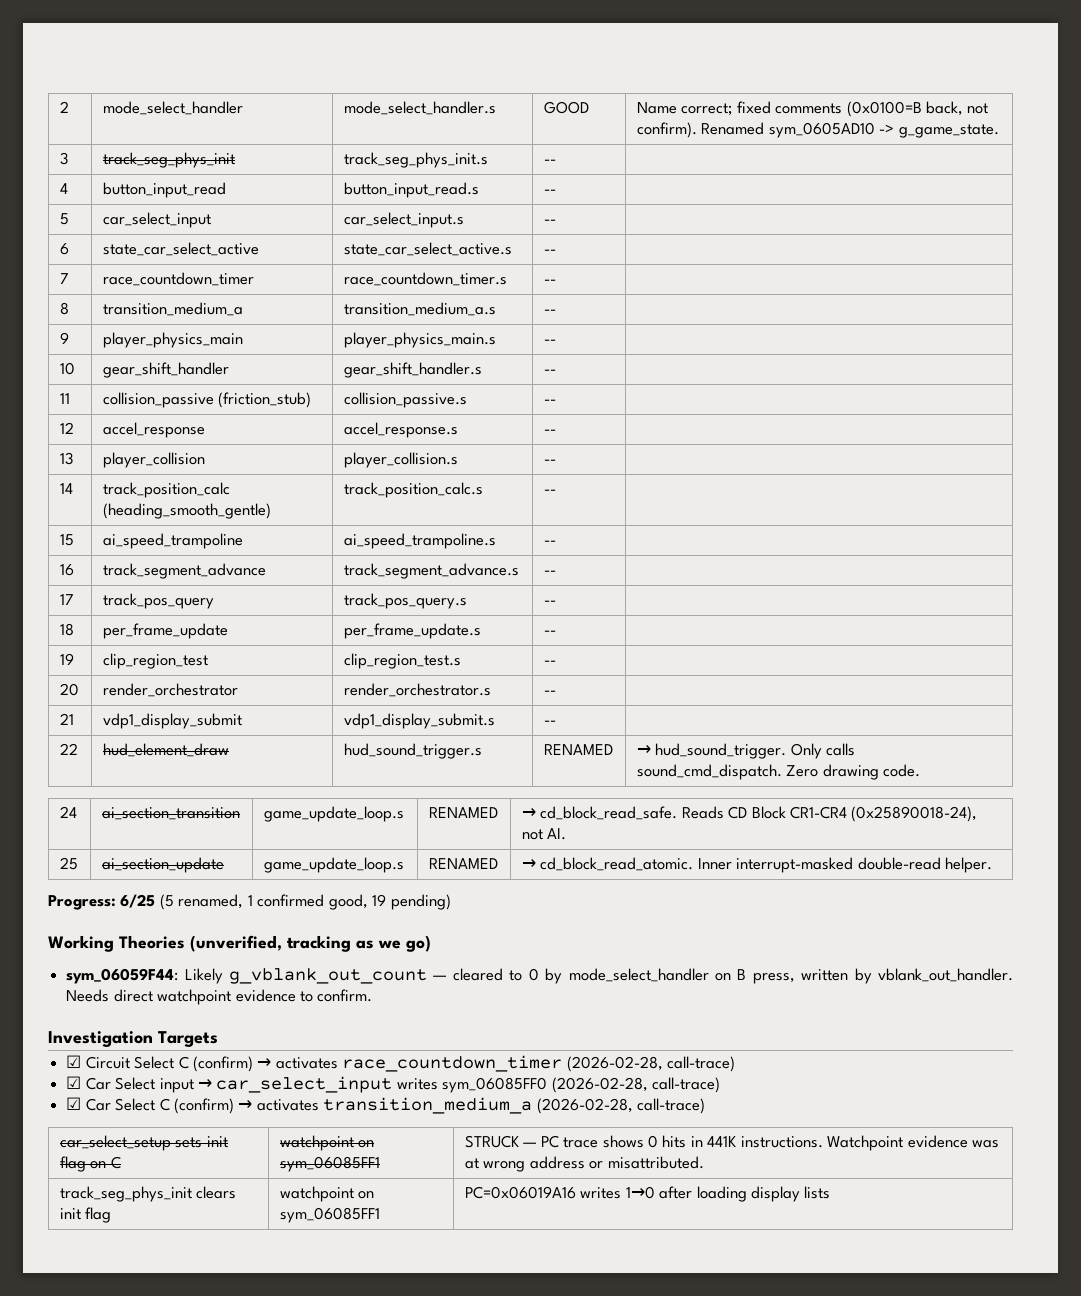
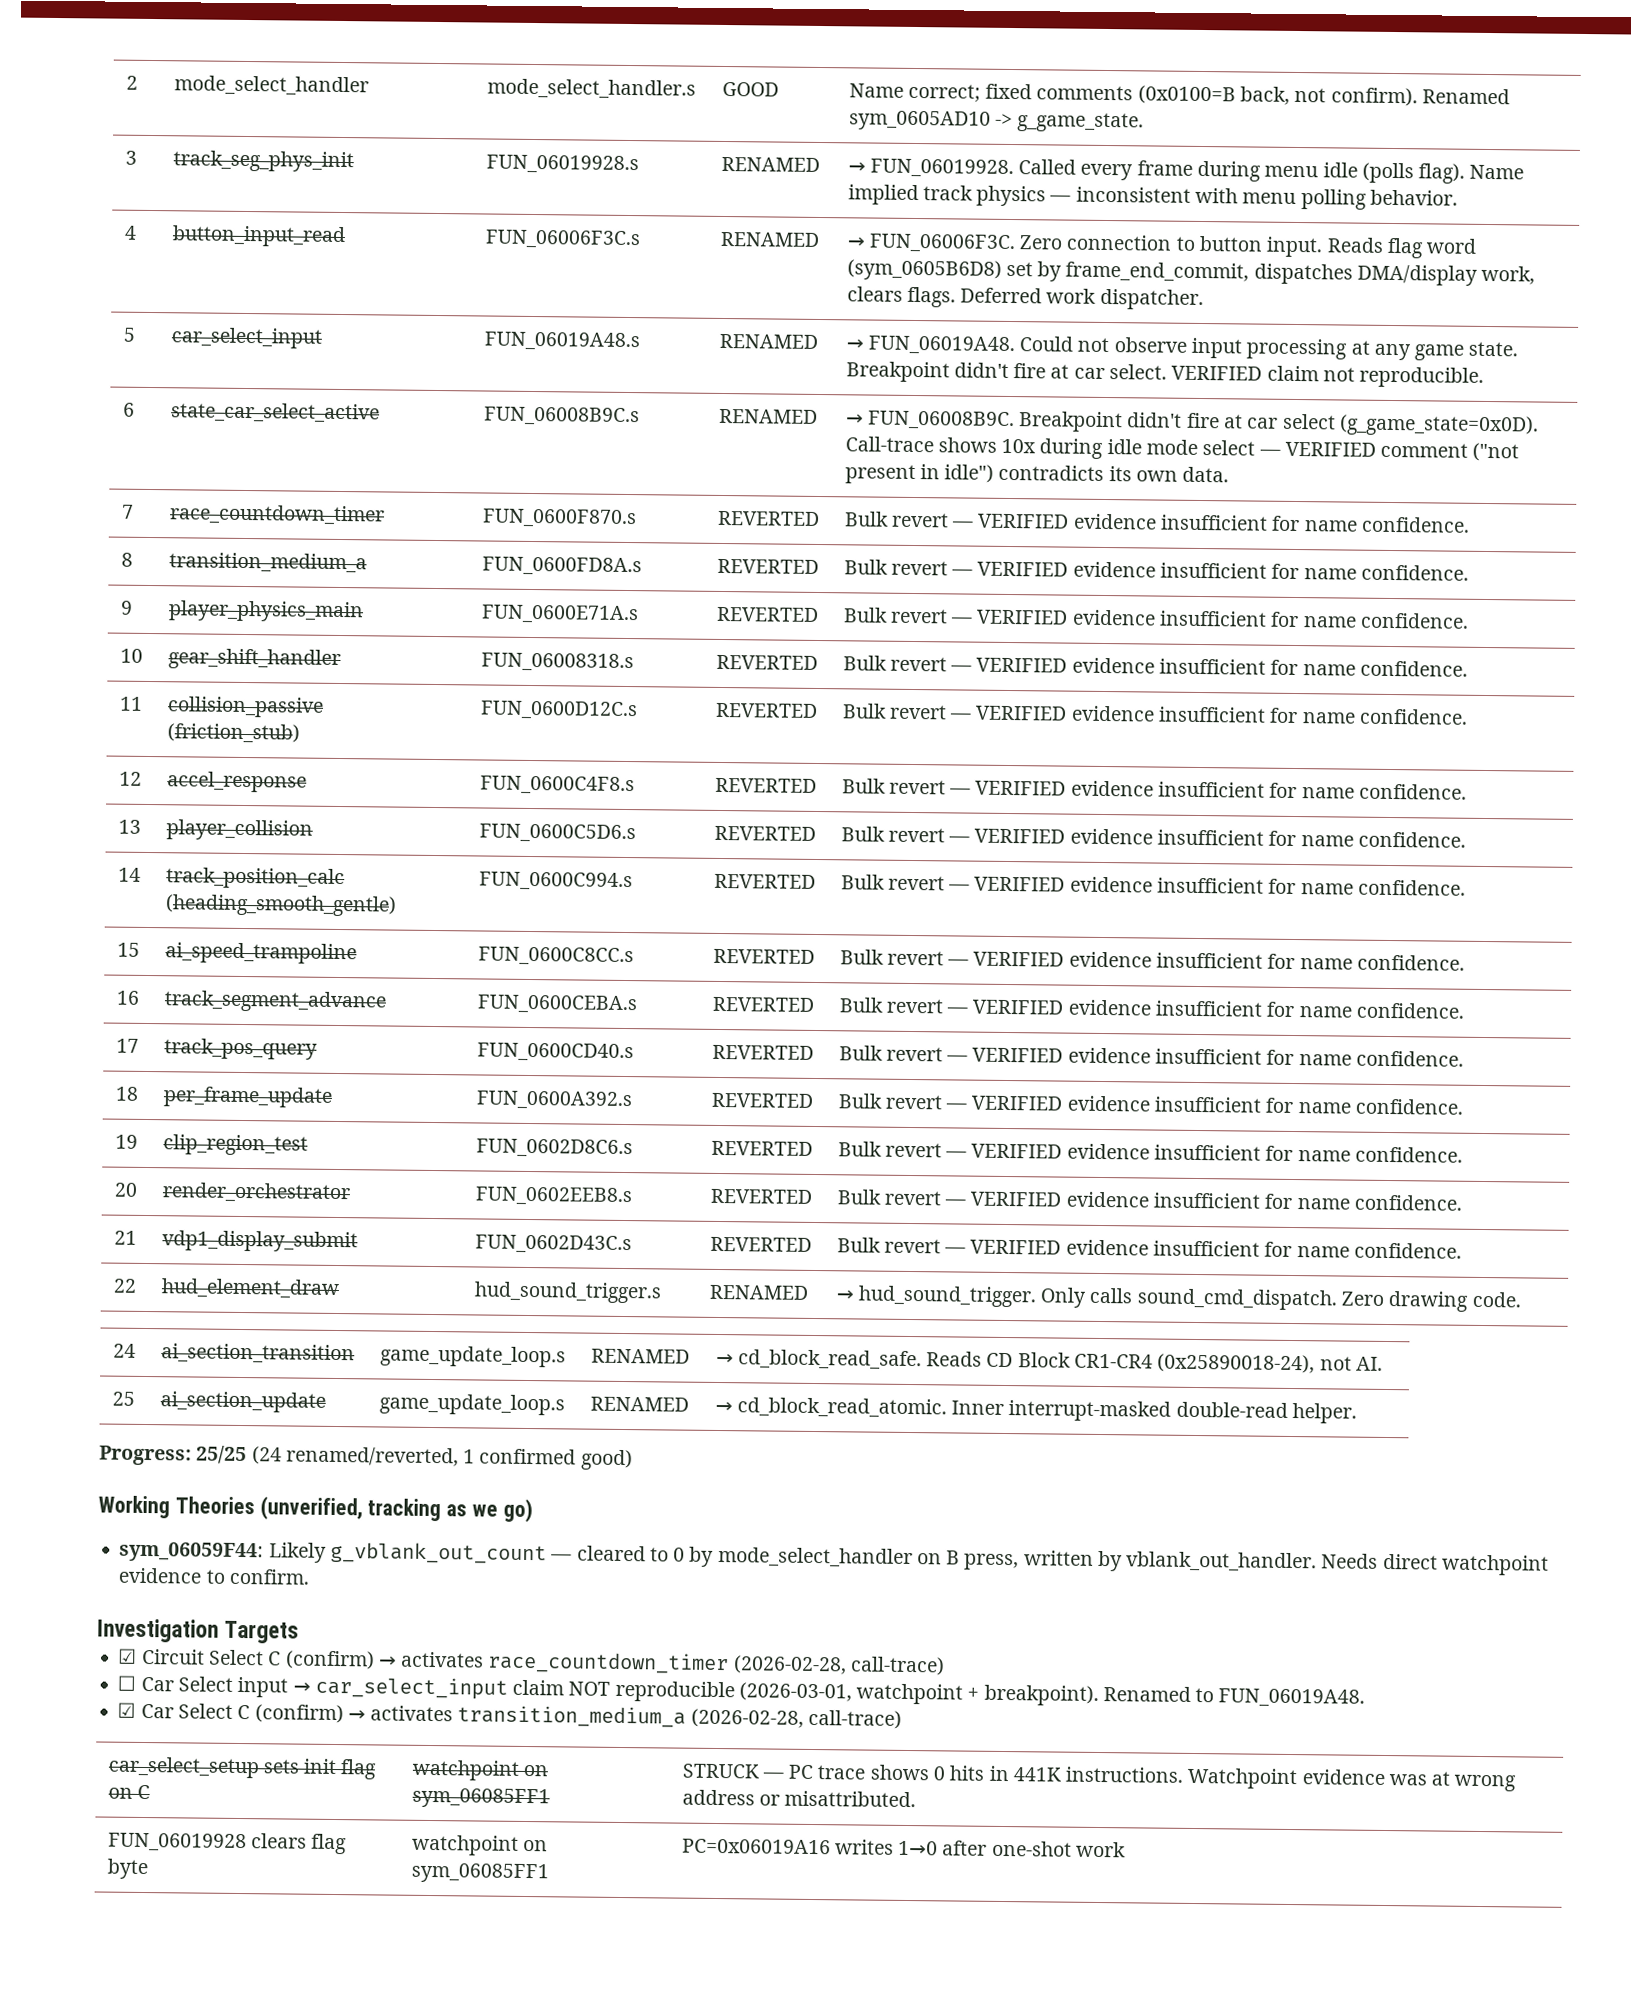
- 3 | track_seg_phys_init | track_seg_phys_init.s | -- |
- 4 | button_input_read | button_input_read.s | -- |
- 5 | car_select_input | car_select_input.s | -- |
- 6 | state_car_select_active | state_car_select_active.s | -- |
- 7 | race_countdown_timer | race_countdown_timer.s | -- |
- 8 | transition_medium_a | transition_medium_a.s | -- |
- 9 | player_physics_main | player_physics_main.s | -- |
- 10 | gear_shift_handler | gear_shift_handler.s | -- |
- 11 | collision_passive (friction_stub) | collision_passive.s | -- |
- 12 | accel_response | accel_response.s | -- |
- 13 | player_collision | player_collision.s | -- |
- 14 | track_position_calc (heading_smooth_gentle) | track_position_calc.s | -- |
- 15 | ai_speed_trampoline | ai_speed_trampoline.s | -- |
- 16 | track_segment_advance | track_segment_advance.s | -- |
- 17 | track_pos_query | track_pos_query.s | -- |
- 18 | per_frame_update | per_frame_update.s | -- |
- 19 | clip_region_test | clip_region_test.s | -- |
- 20 | render_orchestrator | render_orchestrator.s | -- |
- 21 | vdp1_display_submit | vdp1_display_submit.s | -- |
+ 3 | track_seg_phys_init | FUN_06019928.s | RENAMED | → FUN_06019928. Called every frame during menu idle (polls flag). Name implied track physics — inconsistent with menu polling behavior.
+ 4 | button_input_read | FUN_06006F3C.s | RENAMED | → FUN_06006F3C. Zero connection to button input. Reads flag word (sym_0605B6D8) set by frame_end_commit, dispatches DMA/display work, clears flags. Deferred work dispatcher.
+ 5 | car_select_input | FUN_06019A48.s | RENAMED | → FUN_06019A48. Could not observe input processing at any game state. Breakpoint didn't fire at car select. VERIFIED claim not reproducible.
+ 6 | state_car_select_active | FUN_06008B9C.s | RENAMED | → FUN_06008B9C. Breakpoint didn't fire at car select (g_game_state=0x0D). Call-trace shows 10x during idle mode select — VERIFIED comment ("not present in idle") contradicts its own data.
+ 7 | race_countdown_timer | FUN_0600F870.s | REVERTED | Bulk revert — VERIFIED evidence insufficient for name confidence.
+ 8 | transition_medium_a | FUN_0600FD8A.s | REVERTED | Bulk revert — VERIFIED evidence insufficient for name confidence.
+ 9 | player_physics_main | FUN_0600E71A.s | REVERTED | Bulk revert — VERIFIED evidence insufficient for name confidence.
+ 10 | gear_shift_handler | FUN_06008318.s | REVERTED | Bulk revert — VERIFIED evidence insufficient for name confidence.
+ 11 | collision_passive (friction_stub) | FUN_0600D12C.s | REVERTED | Bulk revert — VERIFIED evidence insufficient for name confidence.
+ 12 | accel_response | FUN_0600C4F8.s | REVERTED | Bulk revert — VERIFIED evidence insufficient for name confidence.
+ 13 | player_collision | FUN_0600C5D6.s | REVERTED | Bulk revert — VERIFIED evidence insufficient for name confidence.
+ 14 | track_position_calc (heading_smooth_gentle) | FUN_0600C994.s | REVERTED | Bulk revert — VERIFIED evidence insufficient for name confidence.
+ 15 | ai_speed_trampoline | FUN_0600C8CC.s | REVERTED | Bulk revert — VERIFIED evidence insufficient for name confidence.
+ 16 | track_segment_advance | FUN_0600CEBA.s | REVERTED | Bulk revert — VERIFIED evidence insufficient for name confidence.
+ 17 | track_pos_query | FUN_0600CD40.s | REVERTED | Bulk revert — VERIFIED evidence insufficient for name confidence.
+ 18 | per_frame_update | FUN_0600A392.s | REVERTED | Bulk revert — VERIFIED evidence insufficient for name confidence.
+ 19 | clip_region_test | FUN_0602D8C6.s | REVERTED | Bulk revert — VERIFIED evidence insufficient for name confidence.
+ 20 | render_orchestrator | FUN_0602EEB8.s | REVERTED | Bulk revert — VERIFIED evidence insufficient for name confidence.
+ 21 | vdp1_display_submit | FUN_0602D43C.s | REVERTED | Bulk revert — VERIFIED evidence insufficient for name confidence.
- Progress: 6/25 (5 renamed, 1 confirmed good, 19 pending)
+ Progress: 25/25 (24 renamed/reverted, 1 confirmed good)
- ☑ Car Select input → car_select_input writes sym_06085FF0 (2026-02-28, call-trace)
+ ☐ Car Select input → car_select_input claim NOT reproducible (2026-03-01, watchpoint + breakpoint). Renamed to FUN_06019A48.
- track_seg_phys_init clears init flag | watchpoint on sym_06085FF1 | PC=0x06019A16 writes 1→0 after loading display lists
+ FUN_06019928 clears flag byte | watchpoint on sym_06085FF1 | PC=0x06019A16 writes 1→0 after one-shot work

